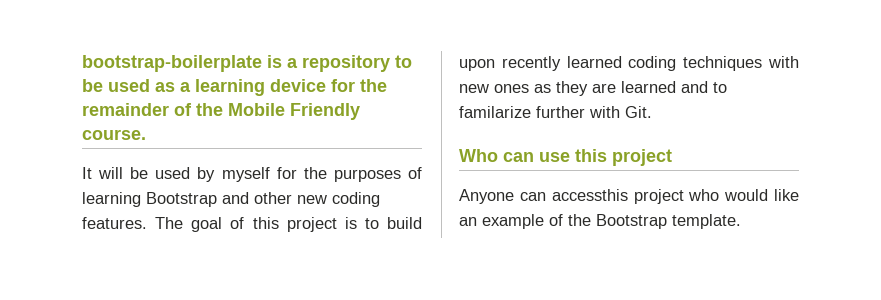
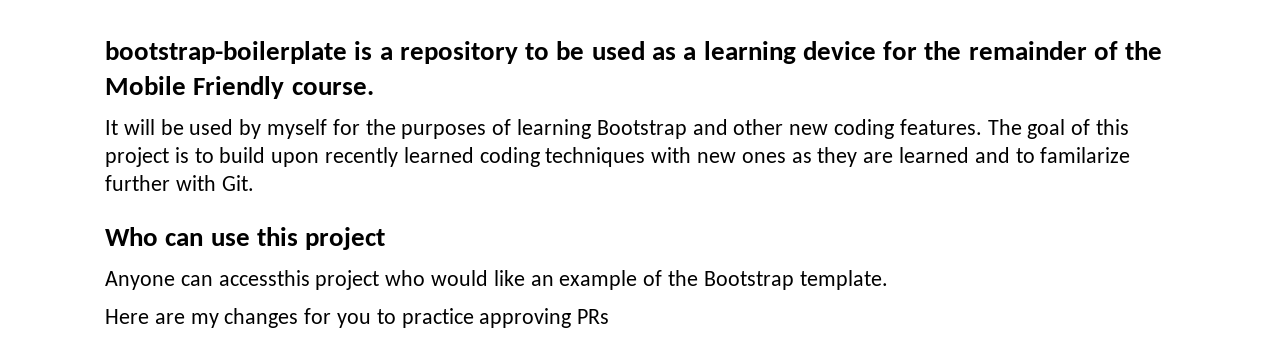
+ Here are my changes for you to practice approving PRs

